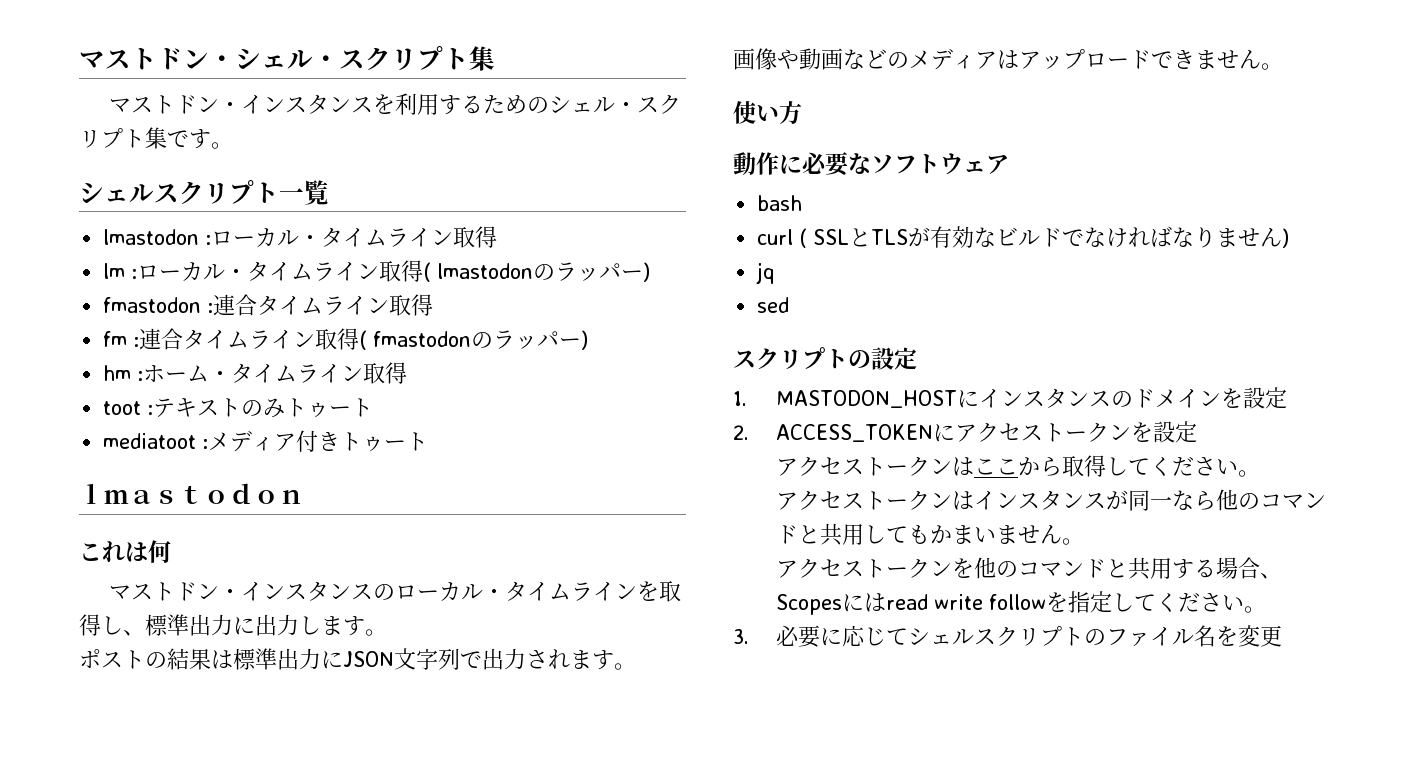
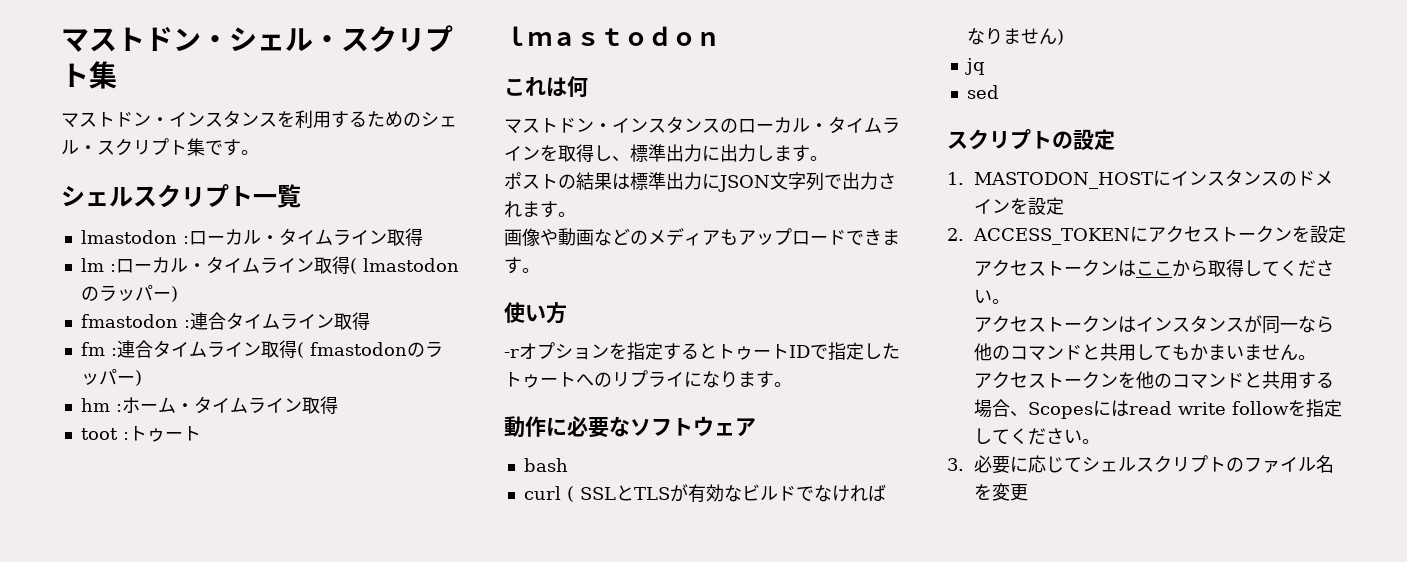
- toot :テキストのみトゥート
- mediatoot :メディア付きトゥート
+ toot :トゥート
- 画像や動画などのメディアはアップロードできません。
+ 画像や動画などのメディアもアップロードできます。
+ -rオプションを指定するとトゥートIDで指定したトゥートへのリプライになります。

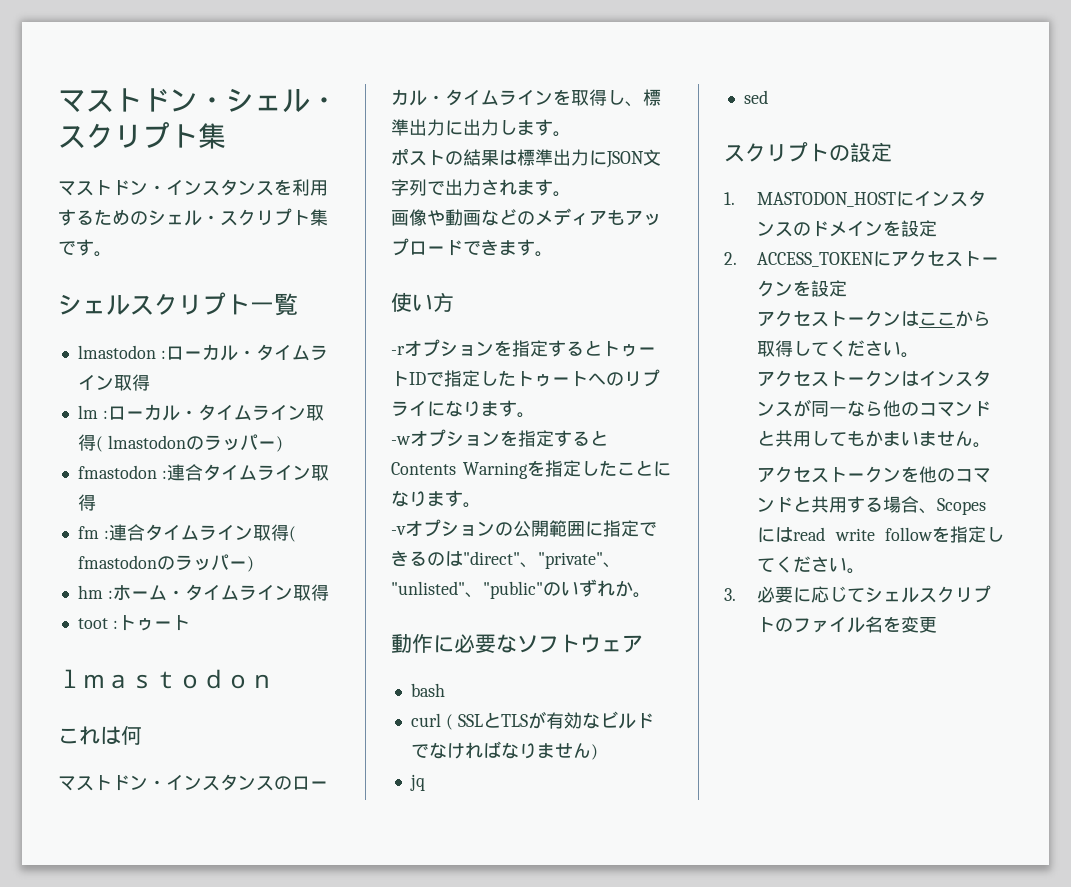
+ -wオプションを指定するとContents Warningを指定したことになります。
+ -vオプションの公開範囲に指定できるのは"direct"、"private"、"unlisted"、"public"のいずれか。

